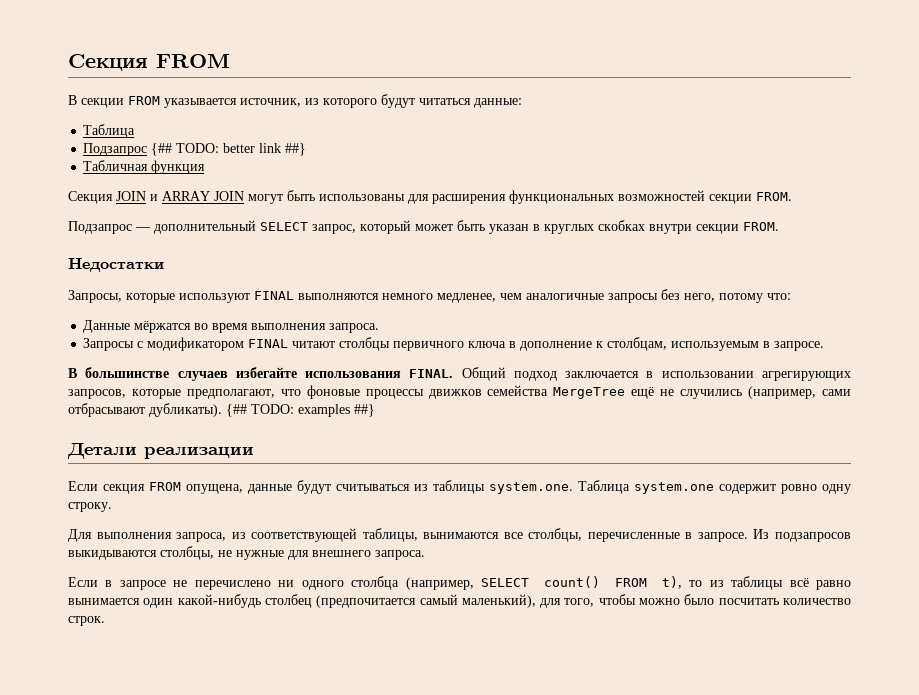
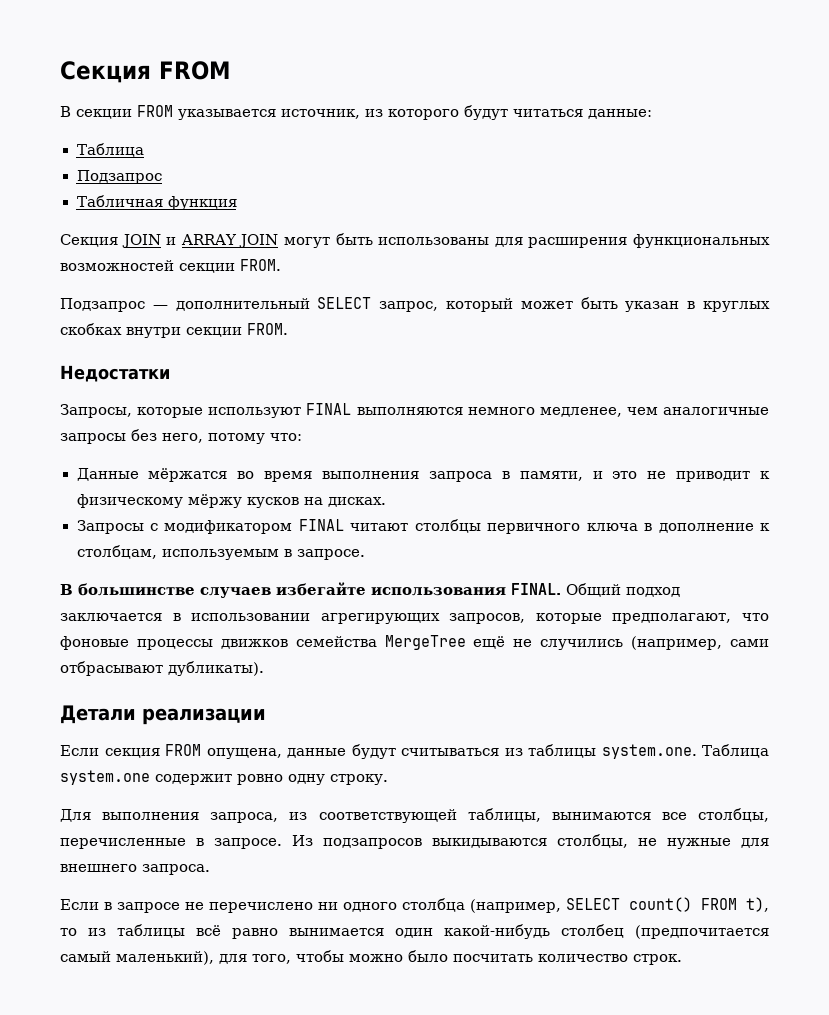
  В секции FROM указывается источник, из которого будут читаться данные:
  Таблица
- Подзапрос {## TODO: better link ##}
+ Подзапрос
- Данные мёржатся во время выполнения запроса.
+ Данные мёржатся во время выполнения запроса в памяти, и это не приводит к физическому мёржу кусков на дисках.
- {## TODO: examples ##}

